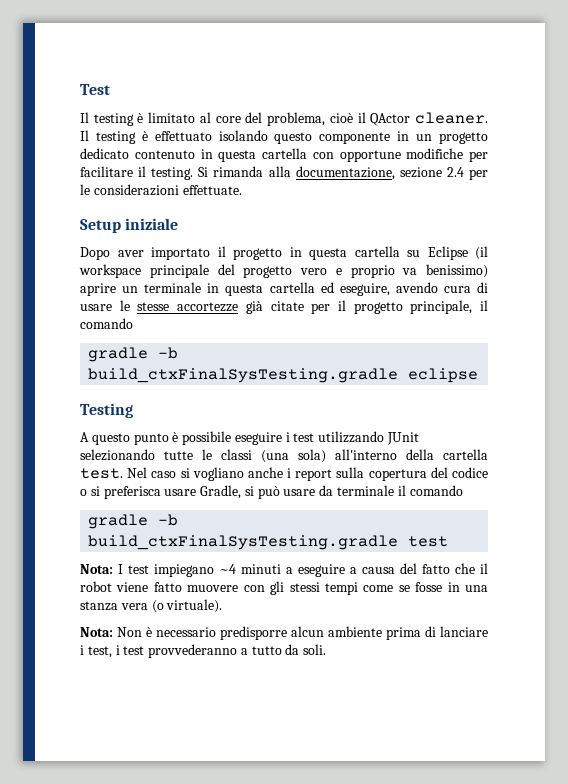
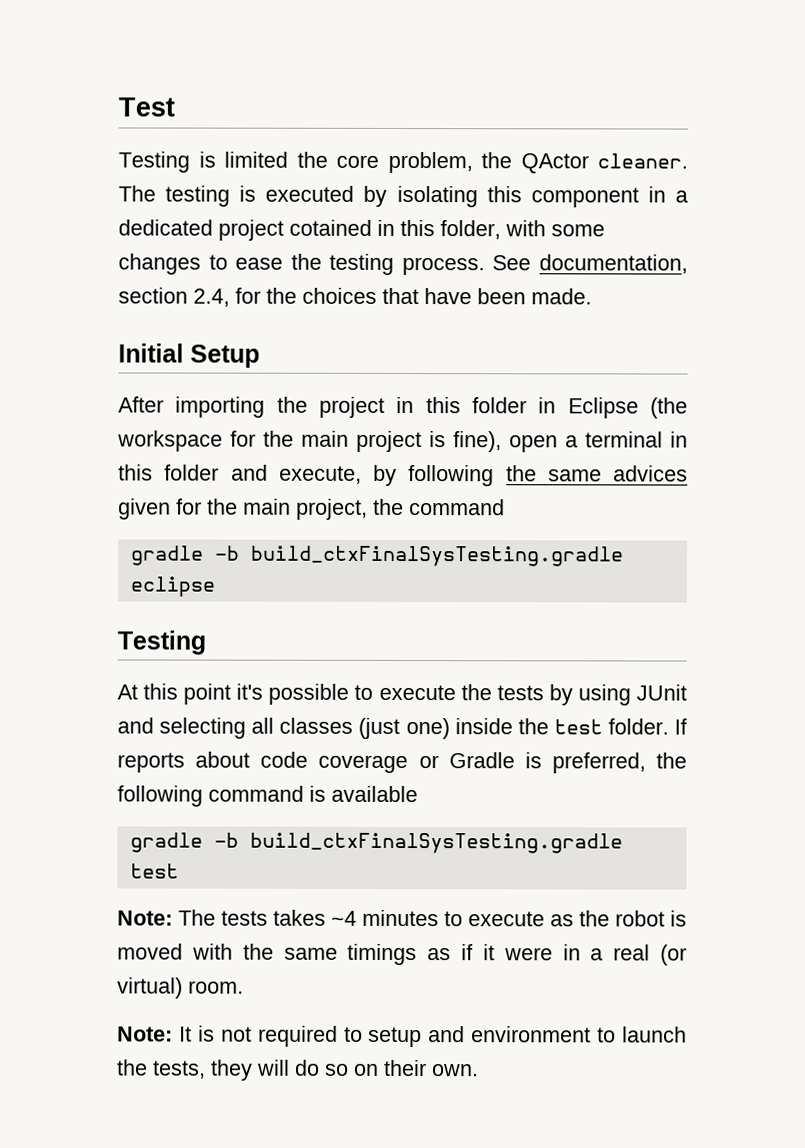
- Il testing è limitato al core del problema, cioè il QActor cleaner. Il testing è effettuato isolando questo componente in un progetto dedicato contenuto in questa cartella con opportune modifiche per facilitare il testing. Si rimanda alla documentazione, sezione 2.4 per le considerazioni effettuate.
- Setup iniziale
- Dopo aver importato il progetto in questa cartella su Eclipse (il workspace principale del progetto vero e proprio va benissimo) aprire un terminale in questa cartella ed eseguire, avendo cura di usare le stesse accortezze già citate per il progetto principale, il comando
+ Testing is limited the core problem, the QActor cleaner. The testing is executed by isolating this component in a dedicated project cotained in this folder, with some changes to ease the testing process. See documentation, section 2.4, for the choices that have been made.
+ Initial Setup
+ After importing the project in this folder in Eclipse (the workspace for the main project is fine), open a terminal in this folder and execute, by following the same advices given for the main project, the command
- A questo punto è possibile eseguire i test utilizzando JUnit selezionando tutte le classi (una sola) all'interno della cartella test. Nel caso si vogliano anche i report sulla copertura del codice o si preferisca usare Gradle, si può usare da terminale il comando
+ At this point it's possible to execute the tests by using JUnit and selecting all classes (just one) inside the test folder. If reports about code coverage or Gradle is preferred, the following command is available
  gradle -b build_ctxFinalSysTesting.gradle test
- Nota: I test impiegano ~4 minuti a eseguire a causa del fatto che il robot viene fatto muovere con gli stessi tempi come se fosse in una stanza vera (o virtuale).
- Nota: Non è necessario predisporre alcun ambiente prima di lanciare i test, i test provvederanno a tutto da soli.
+ Note: The tests takes ~4 minutes to execute as the robot is moved with the same timings as if it were in a real (or virtual) room.
+ Note: It is not required to setup and environment to launch the tests, they will do so on their own.

